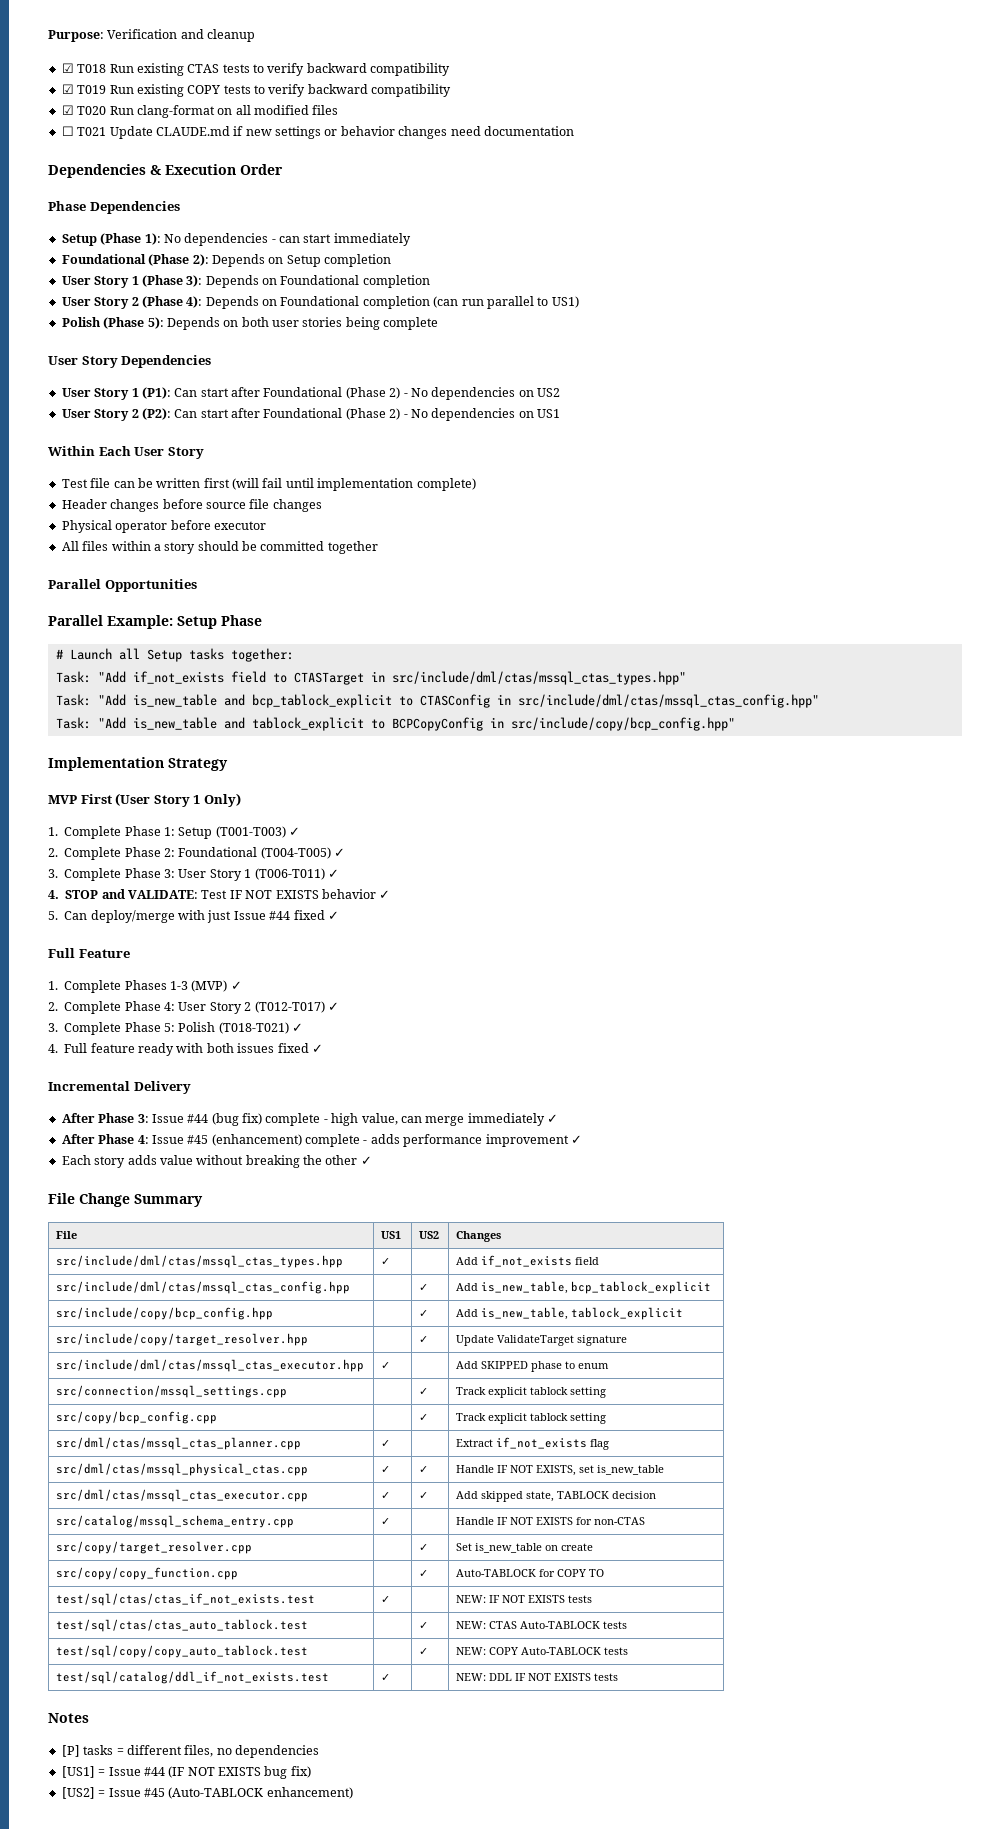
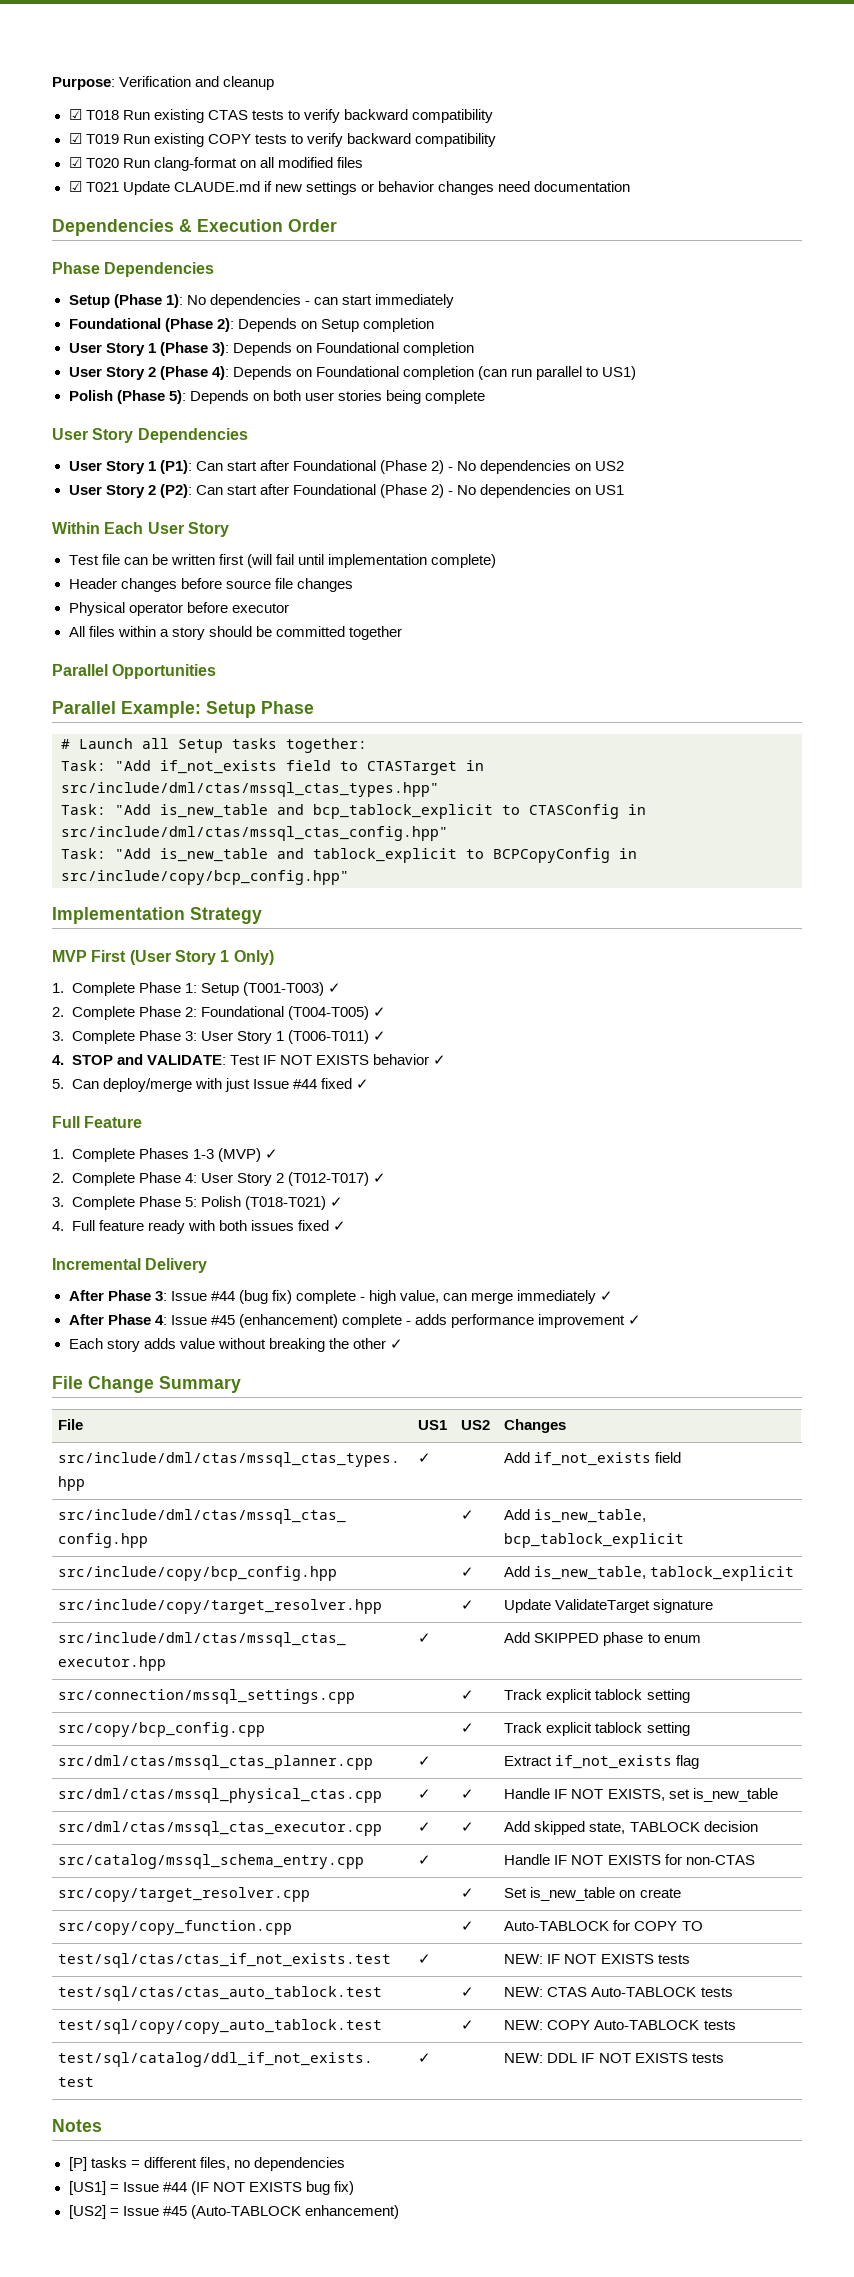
- ☐ T021 Update CLAUDE.md if new settings or behavior changes need documentation
+ ☑ T021 Update CLAUDE.md if new settings or behavior changes need documentation

